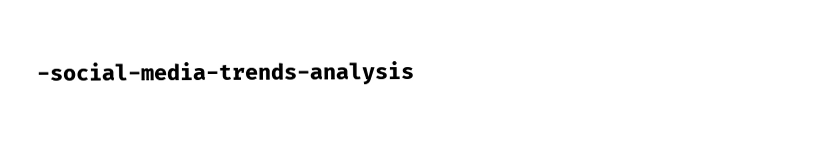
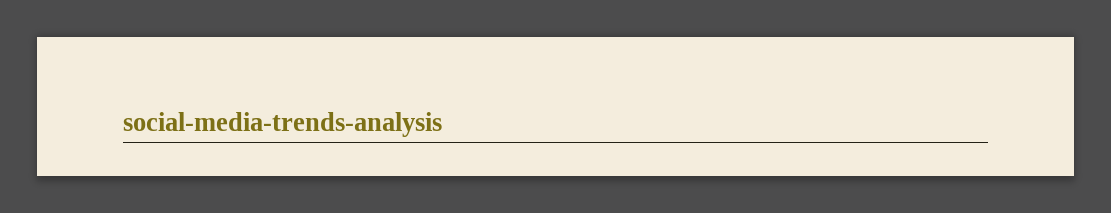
- -social-media-trends-analysis
+ social-media-trends-analysis

